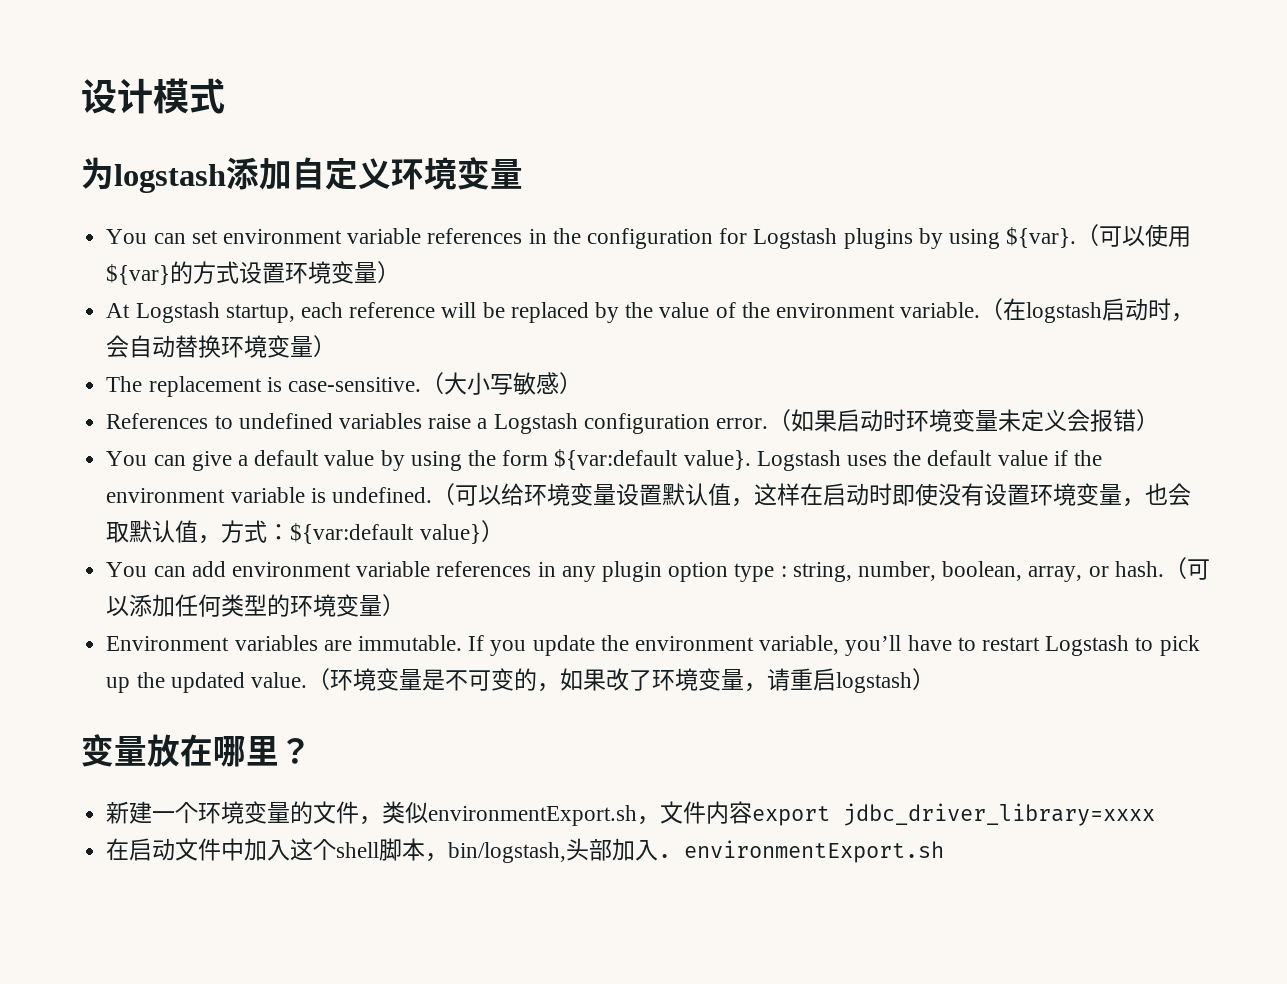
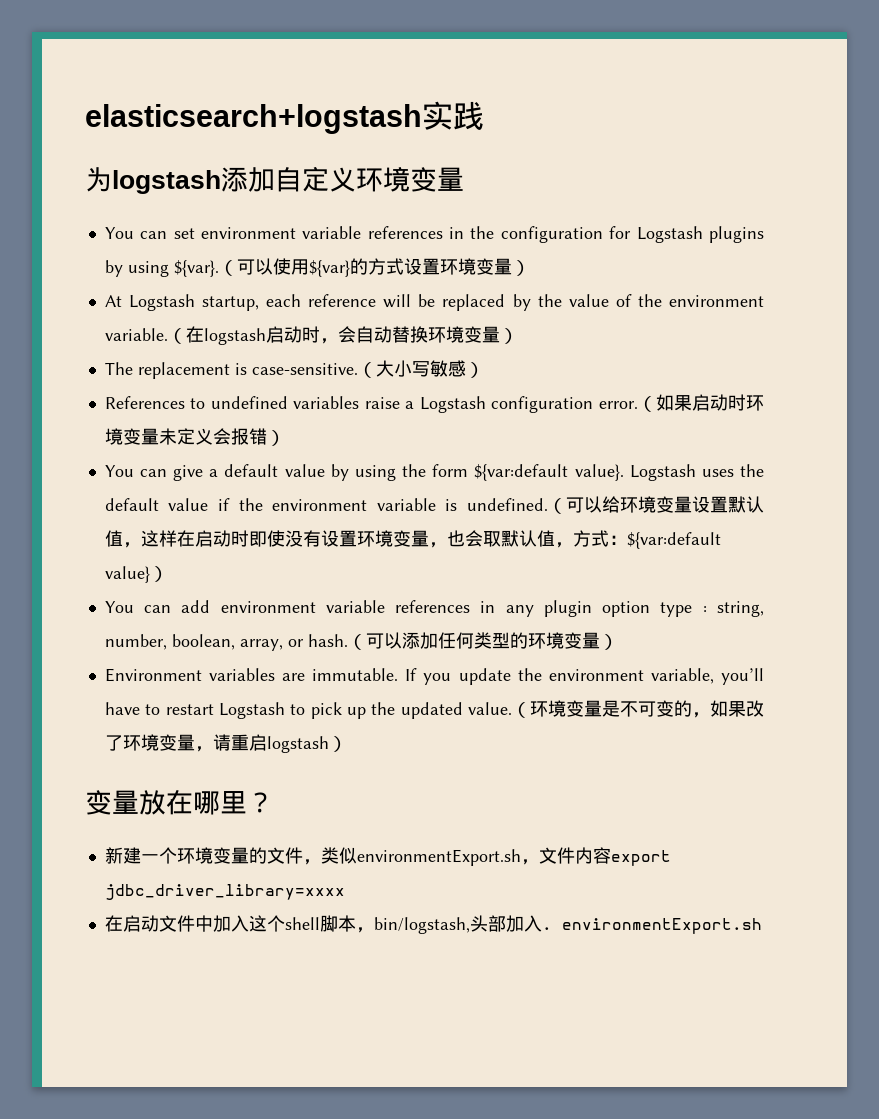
- 设计模式
+ elasticsearch+logstash实践

